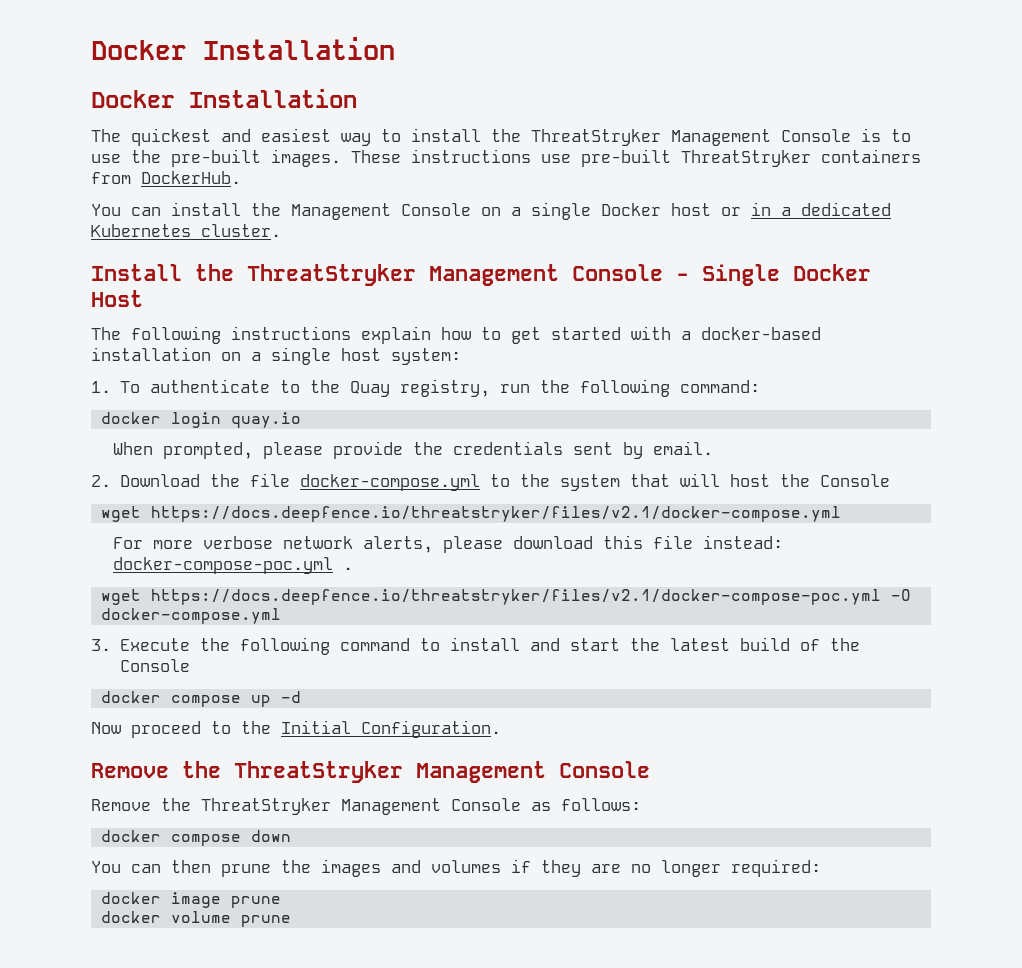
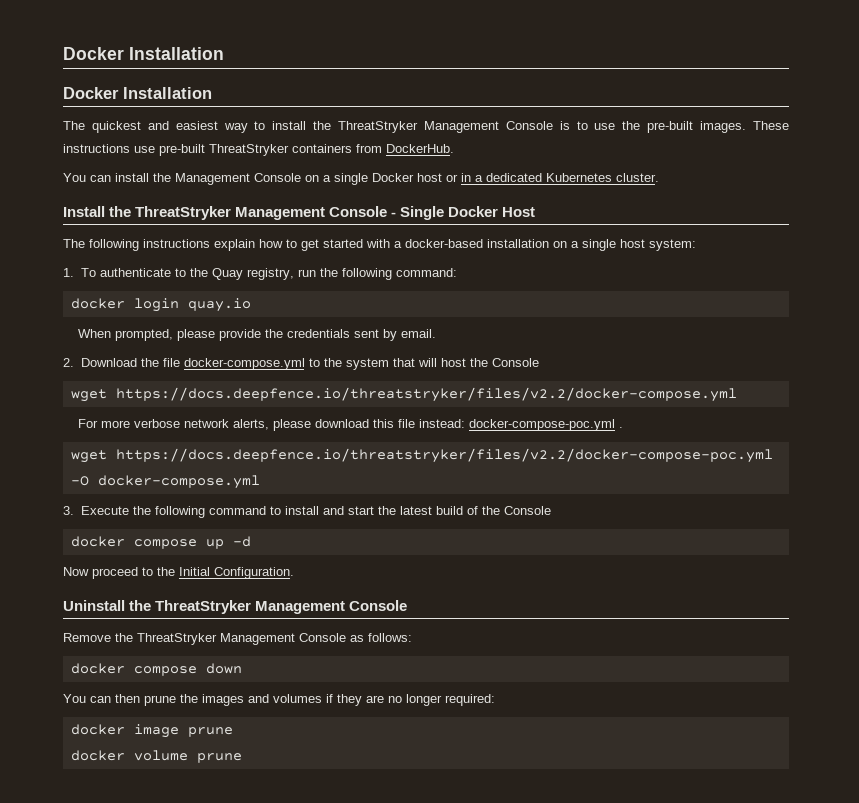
- wget https://docs.deepfence.io/threatstryker/files/v2.1/docker-compose.yml
+ wget https://docs.deepfence.io/threatstryker/files/v2.2/docker-compose.yml
- wget https://docs.deepfence.io/threatstryker/files/v2.1/docker-compose-poc.yml -O docker-compose.yml
+ wget https://docs.deepfence.io/threatstryker/files/v2.2/docker-compose-poc.yml -O docker-compose.yml
  Now proceed to the Initial Configuration.
- Remove the ThreatStryker Management Console
+ Uninstall the ThreatStryker Management Console

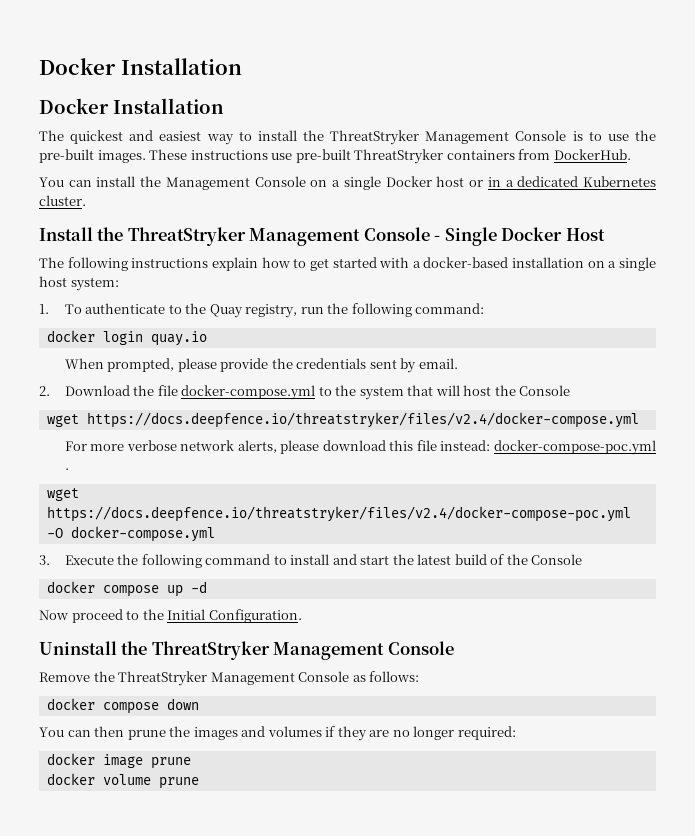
- wget https://docs.deepfence.io/threatstryker/files/v2.2/docker-compose.yml
+ wget https://docs.deepfence.io/threatstryker/files/v2.4/docker-compose.yml
- wget https://docs.deepfence.io/threatstryker/files/v2.2/docker-compose-poc.yml -O docker-compose.yml
+ wget https://docs.deepfence.io/threatstryker/files/v2.4/docker-compose-poc.yml -O docker-compose.yml

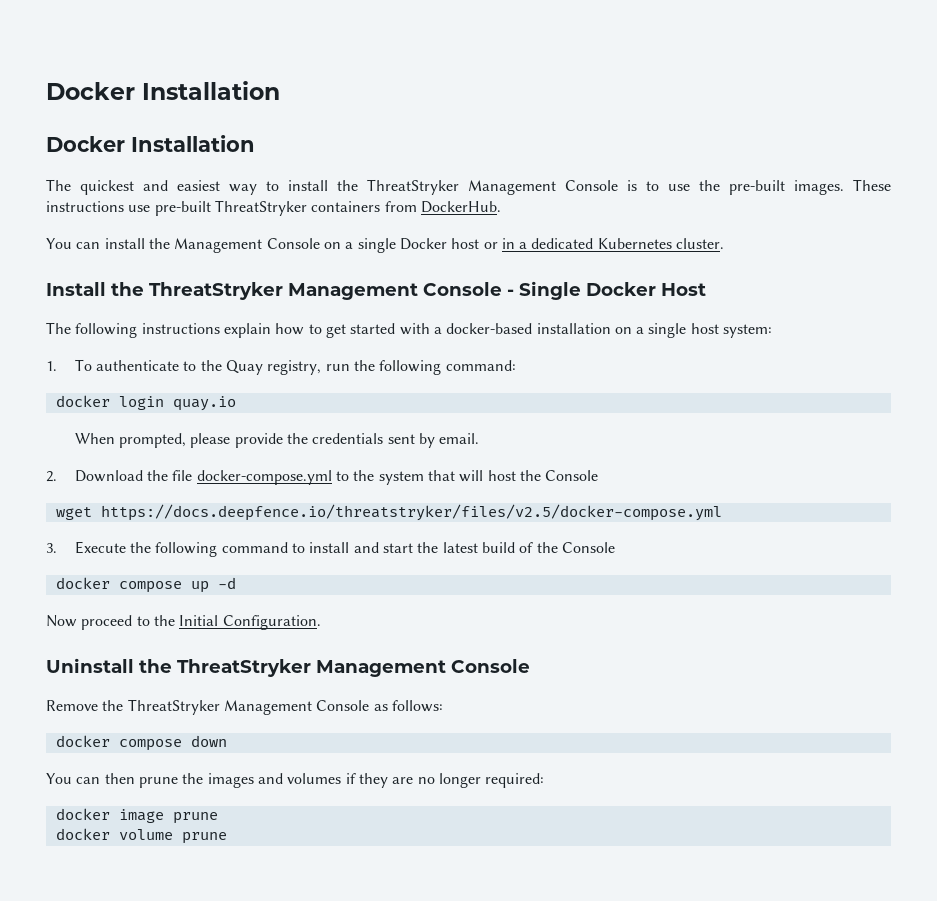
- wget https://docs.deepfence.io/threatstryker/files/v2.4/docker-compose.yml
- For more verbose network alerts, please download this file instead: docker-compose-poc.yml .
- wget https://docs.deepfence.io/threatstryker/files/v2.4/docker-compose-poc.yml -O docker-compose.yml
+ wget https://docs.deepfence.io/threatstryker/files/v2.5/docker-compose.yml

